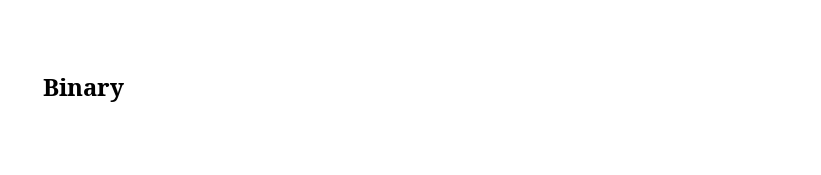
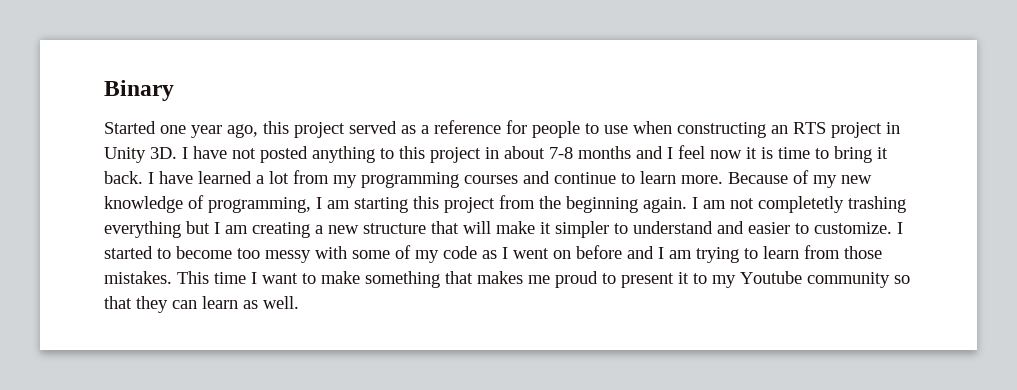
+ Started one year ago, this project served as a reference for people to use when constructing an RTS project in Unity 3D. I have not posted anything to this project in about 7-8 months and I feel now it is time to bring it back. I have learned a lot from my programming courses and continue to learn more. Because of my new knowledge of programming, I am starting this project from the beginning again. I am not completetly trashing everything but I am creating a new structure that will make it simpler to understand and easier to customize. I started to become too messy with some of my code as I went on before and I am trying to learn from those mistakes. This time I want to make something that makes me proud to present it to my Youtube community so that they can learn as well.

